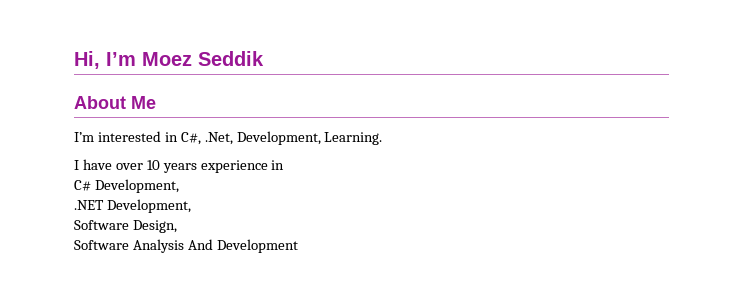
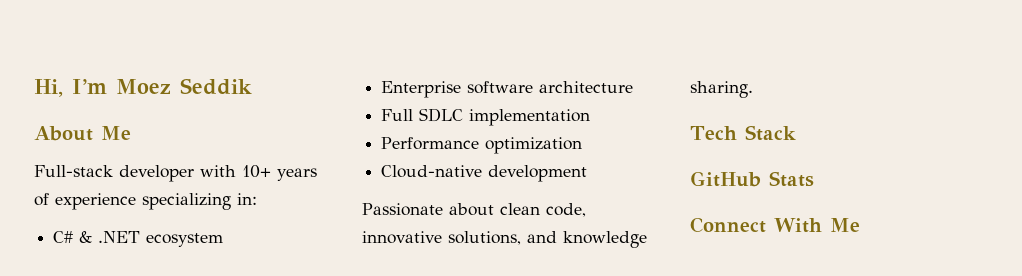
- I’m interested in C#, .Net, Development, Learning.
- I have over 10 years experience in
- C# Development,
- .NET Development,
- Software Design,
- Software Analysis And Development
+ Full-stack developer with 10+ years of experience specializing in:
+ C# & .NET ecosystem
+ Enterprise software architecture
+ Full SDLC implementation
+ Performance optimization
+ Cloud-native development
+ Passionate about clean code, innovative solutions, and knowledge sharing.
+ Tech Stack
+ GitHub Stats
+ Connect With Me

